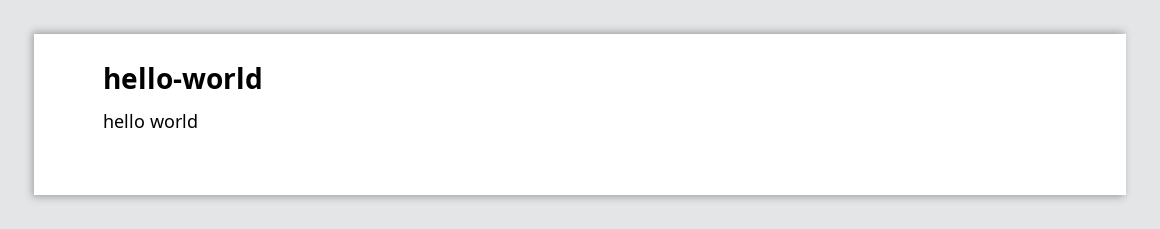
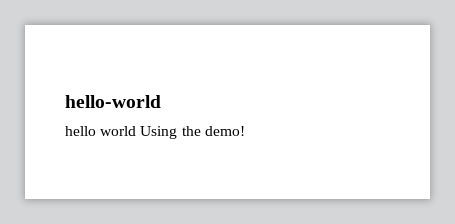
- hello world
+ hello world Using the demo!

